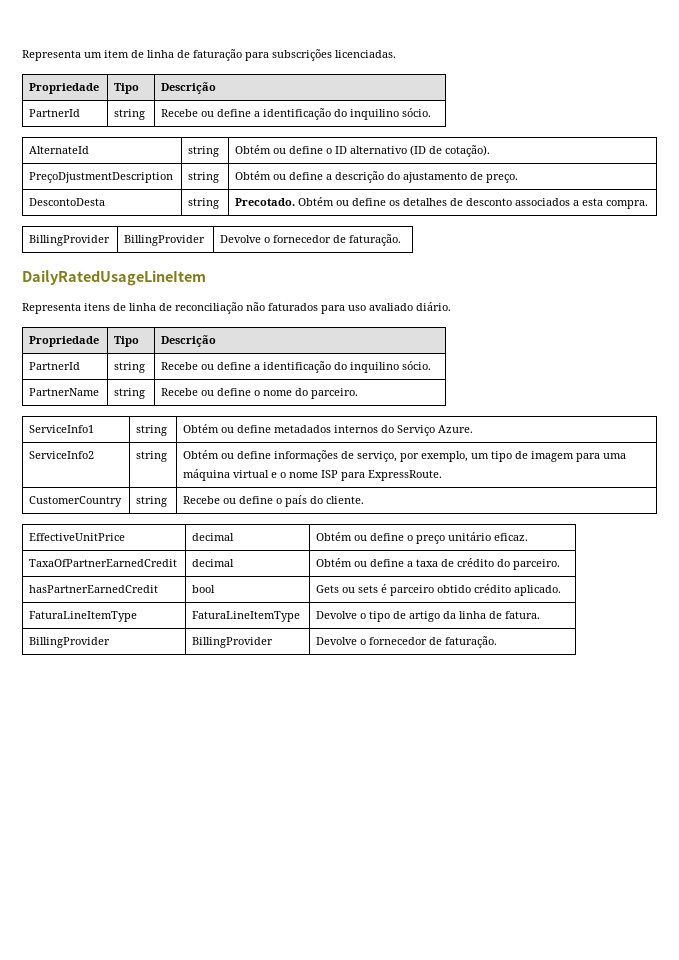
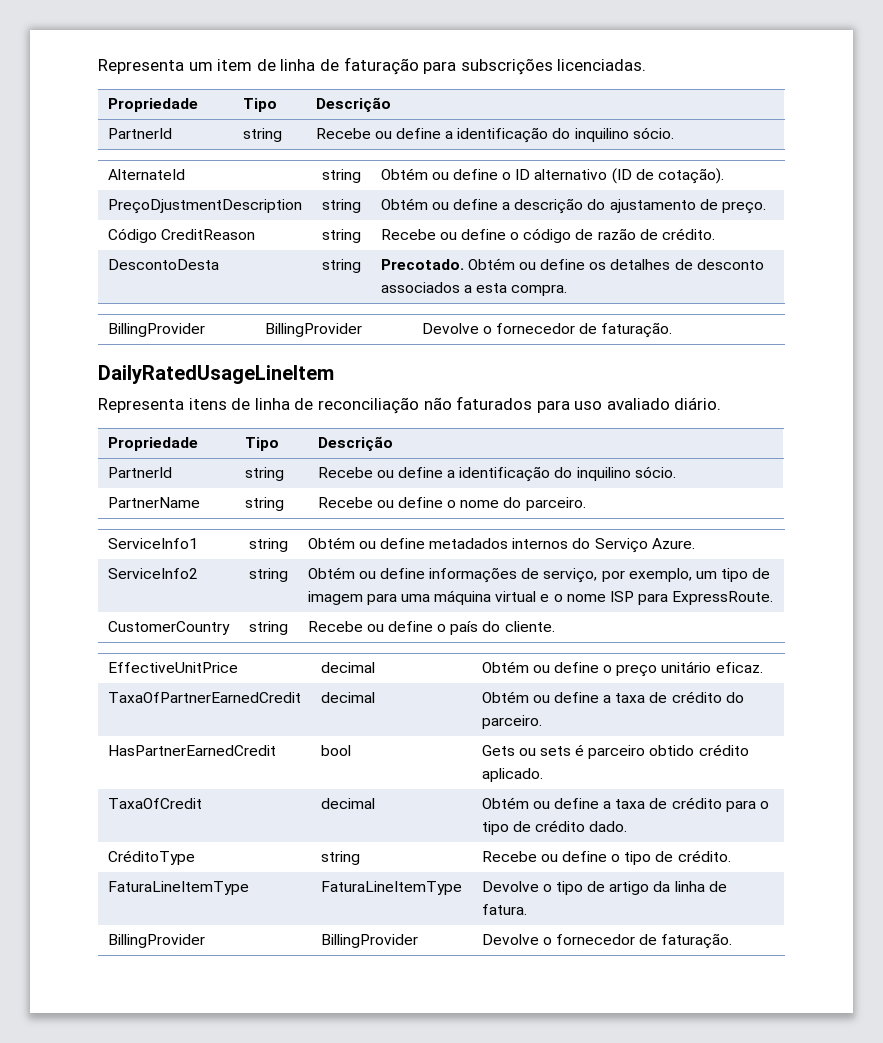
+ Código CreditReason | string | Recebe ou define o código de razão de crédito.
- hasPartnerEarnedCredit | bool | Gets ou sets é parceiro obtido crédito aplicado.
+ HasPartnerEarnedCredit | bool | Gets ou sets é parceiro obtido crédito aplicado.
+ TaxaOfCredit | decimal | Obtém ou define a taxa de crédito para o tipo de crédito dado.
+ CréditoType | string | Recebe ou define o tipo de crédito.

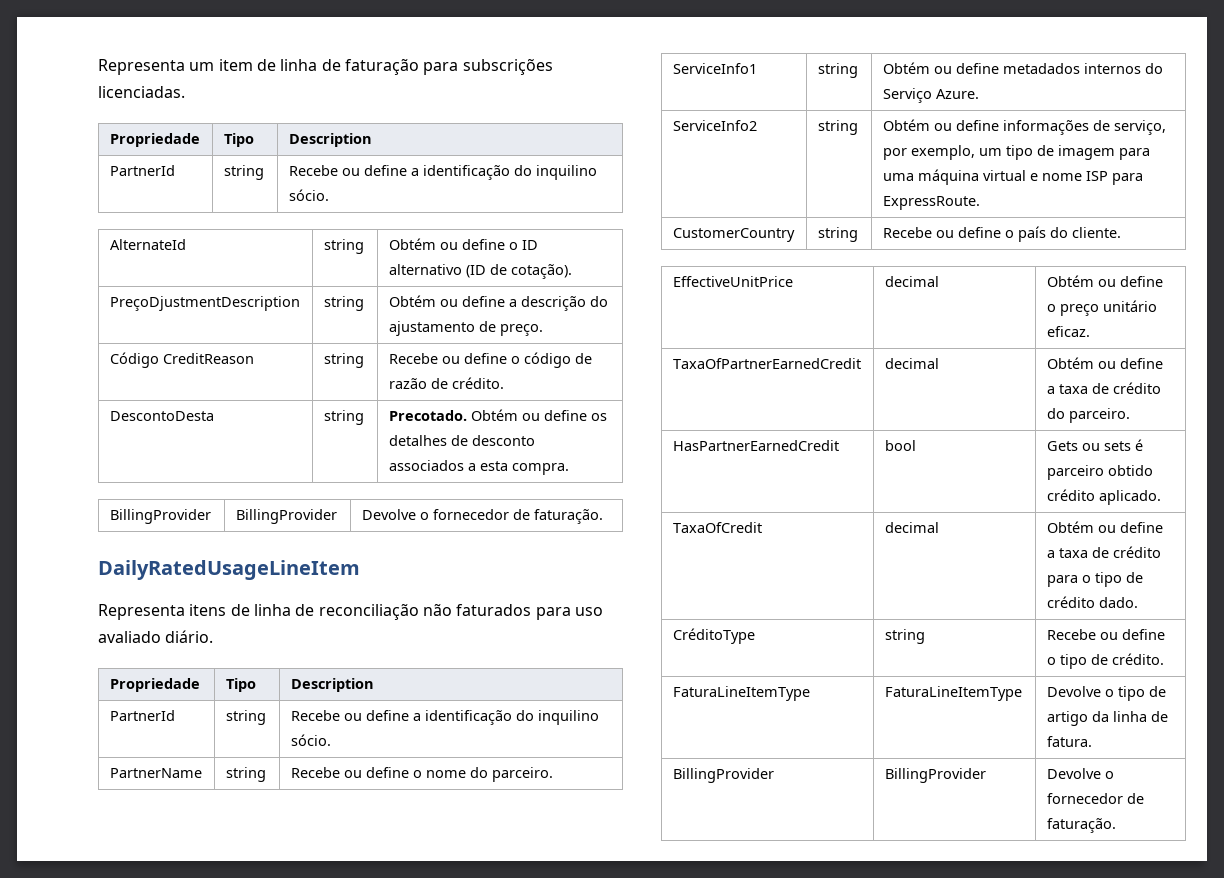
  Representa um item de linha de faturação para subscrições licenciadas.
- Propriedade | Tipo | Descrição
+ Propriedade | Tipo | Description
  Representa itens de linha de reconciliação não faturados para uso avaliado diário.
- Propriedade | Tipo | Descrição
+ Propriedade | Tipo | Description
- ServiceInfo2 | string | Obtém ou define informações de serviço, por exemplo, um tipo de imagem para uma máquina virtual e o nome ISP para ExpressRoute.
+ ServiceInfo2 | string | Obtém ou define informações de serviço, por exemplo, um tipo de imagem para uma máquina virtual e nome ISP para ExpressRoute.

